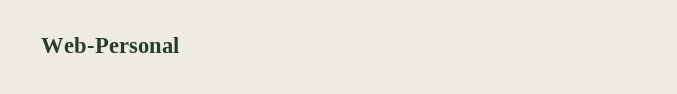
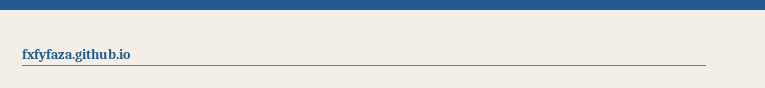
- Web-Personal
+ fxfyfaza.github.io

